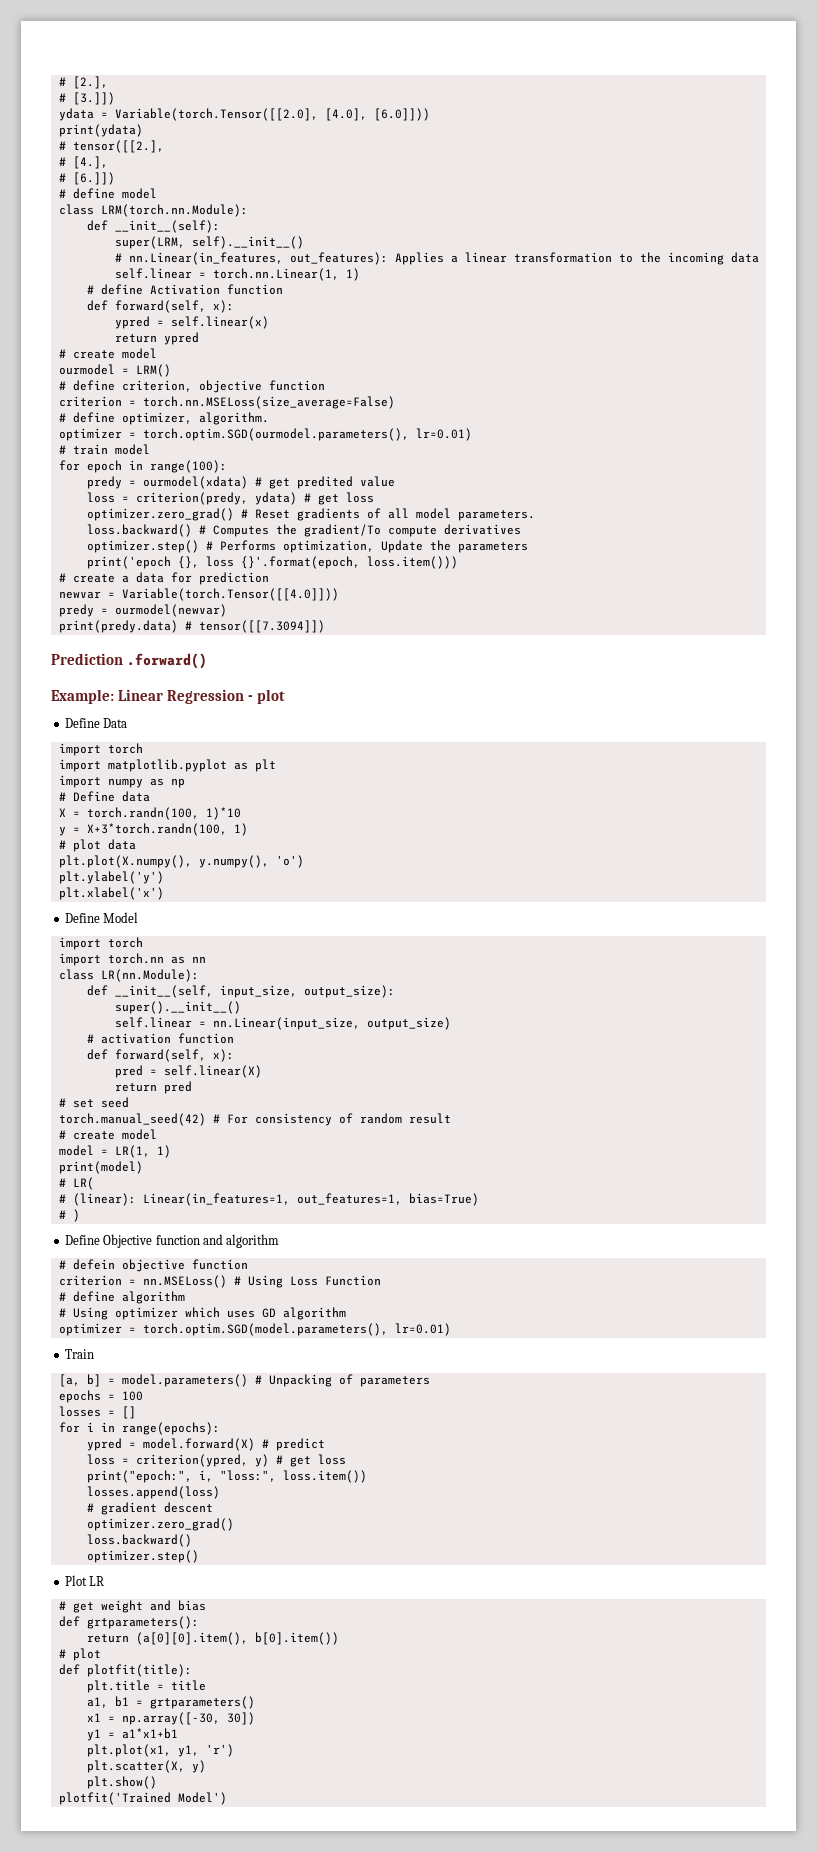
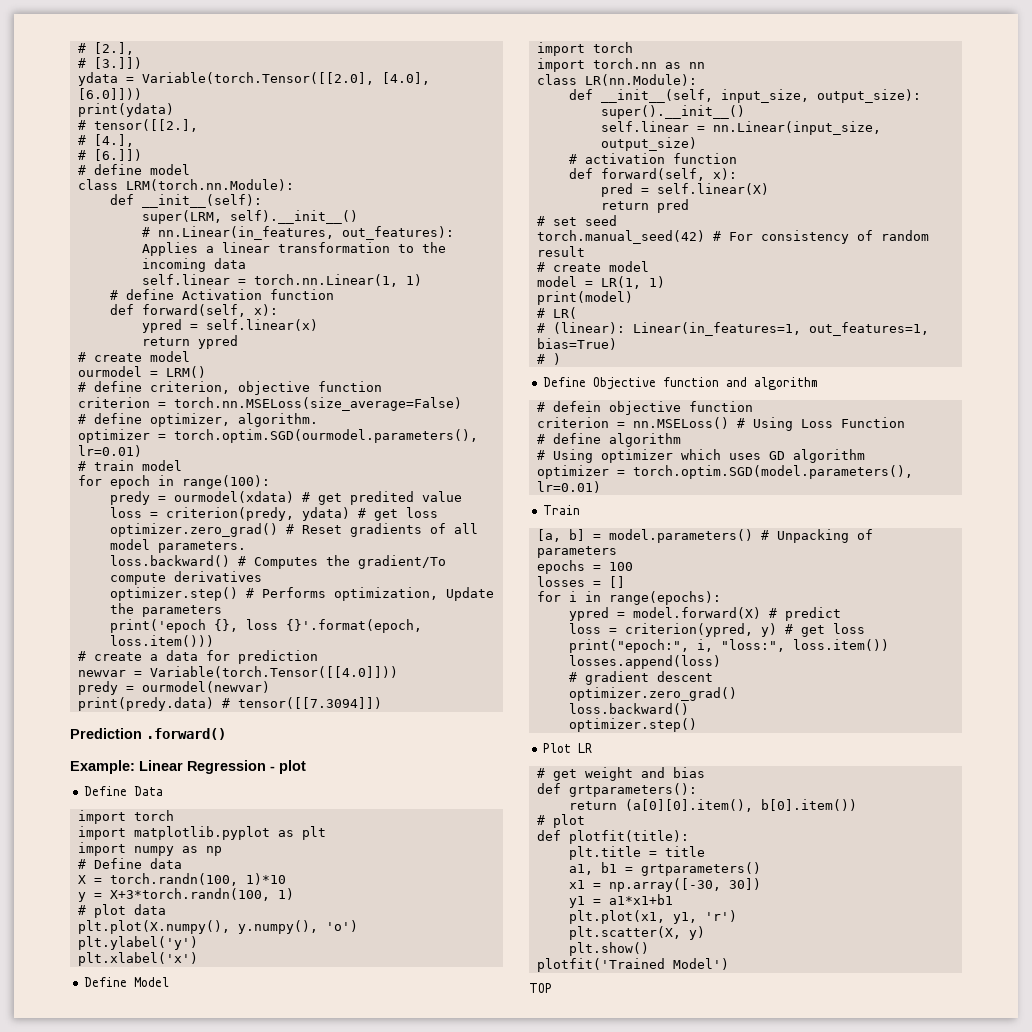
+ TOP

